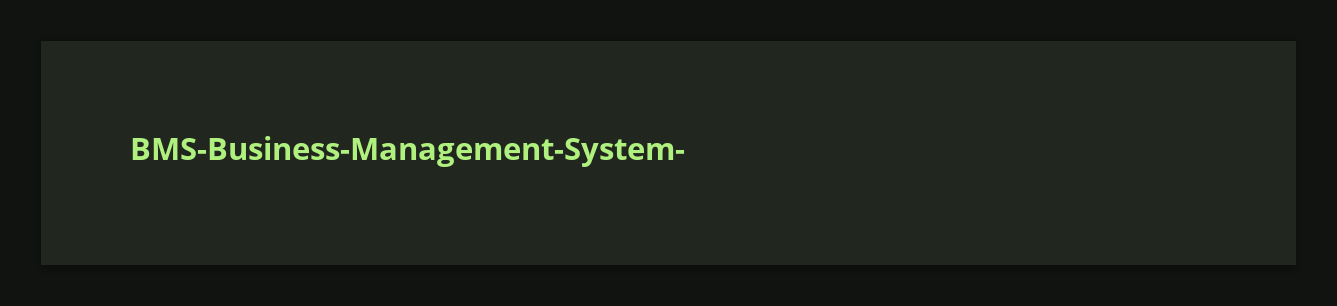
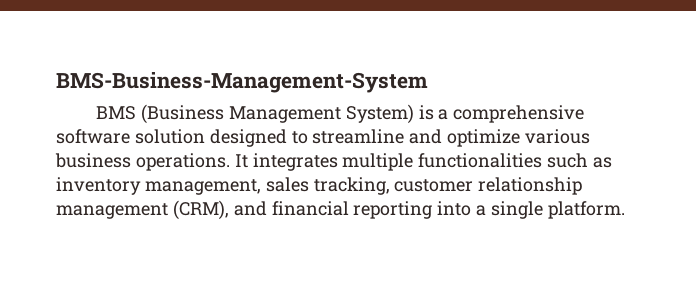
- BMS-Business-Management-System-
+ BMS-Business-Management-System
+ BMS (Business Management System) is a comprehensive software solution designed to streamline and optimize various business operations. It integrates multiple functionalities such as inventory management, sales tracking, customer relationship management (CRM), and financial reporting into a single platform.

